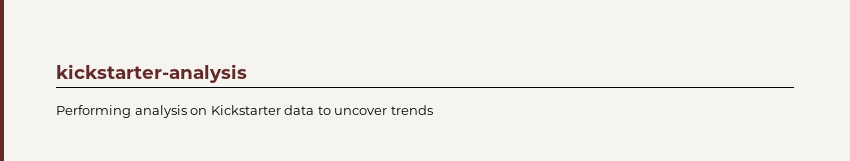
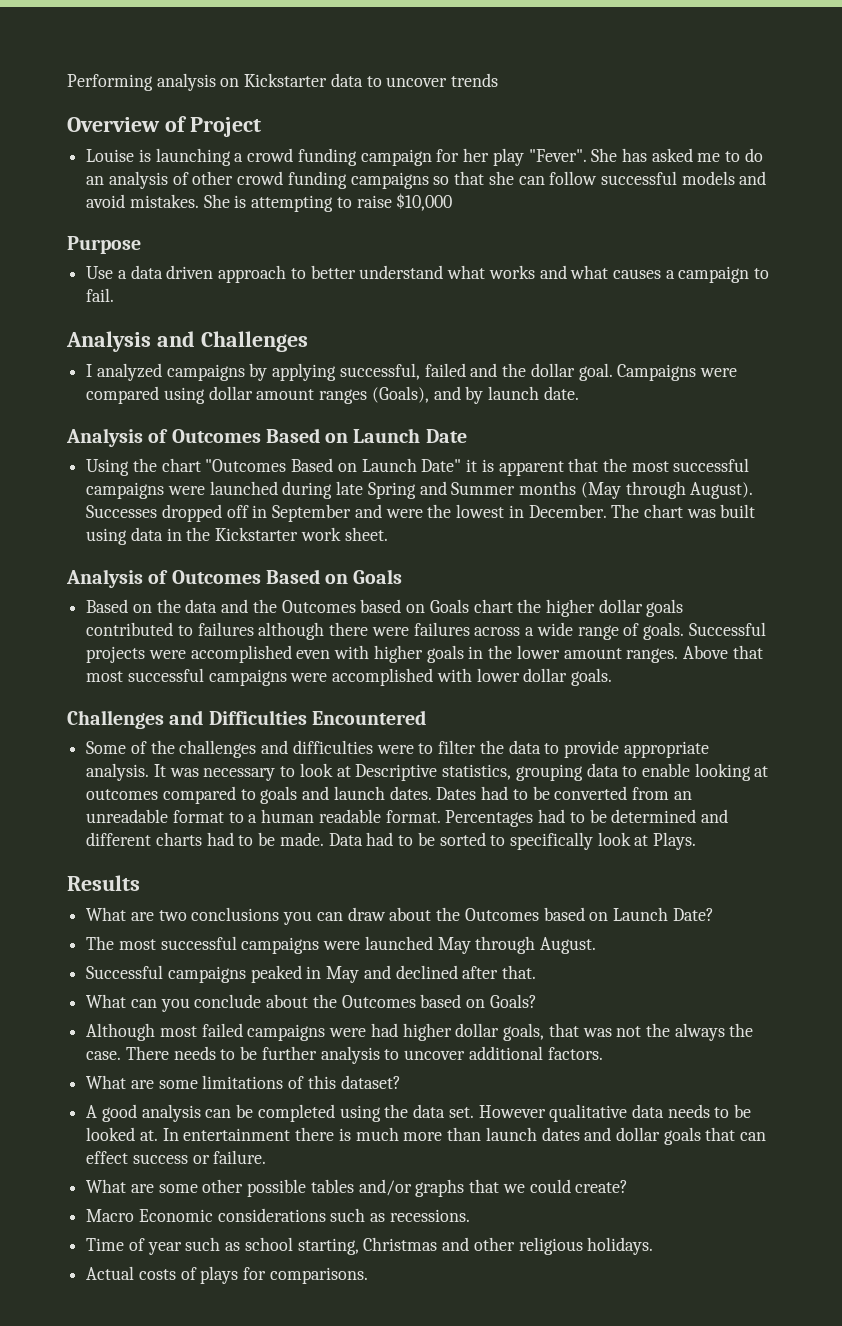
- kickstarter-analysis
+ Overview of Project
+ Louise is launching a crowd funding campaign for her play "Fever". She has asked me to do an analysis of other crowd funding campaigns so that she can follow successful models and avoid mistakes. She is attempting to raise $10,000
+ Purpose
+ Use a data driven approach to better understand what works and what causes a campaign to fail.
+ Analysis and Challenges
+ I analyzed campaigns by applying successful, failed and the dollar goal. Campaigns were compared using dollar amount ranges (Goals), and by launch date.
+ Analysis of Outcomes Based on Launch Date
+ Using the chart "Outcomes Based on Launch Date" it is apparent that the most successful campaigns were launched during late Spring and Summer months (May through August). Successes dropped off in September and were the lowest in December. The chart was built using data in the Kickstarter work sheet.
+ Analysis of Outcomes Based on Goals
+ Based on the data and the Outcomes based on Goals chart the higher dollar goals contributed to failures although there were failures across a wide range of goals. Successful projects were accomplished even with higher goals in the lower amount ranges. Above that most successful campaigns were accomplished with lower dollar goals.
+ Challenges and Difficulties Encountered
+ Some of the challenges and difficulties were to filter the data to provide appropriate analysis. It was necessary to look at Descriptive statistics, grouping data to enable looking at outcomes compared to goals and launch dates. Dates had to be converted from an unreadable format to a human readable format. Percentages had to be determined and different charts had to be made. Data had to be sorted to specifically look at Plays.
+ Results
+ What are two conclusions you can draw about the Outcomes based on Launch Date?
+ The most successful campaigns were launched May through August.
+ Successful campaigns peaked in May and declined after that.
+ What can you conclude about the Outcomes based on Goals?
+ Although most failed campaigns were had higher dollar goals, that was not the always the case. There needs to be further analysis to uncover additional factors.
+ What are some limitations of this dataset?
+ A good analysis can be completed using the data set. However qualitative data needs to be looked at. In entertainment there is much more than launch dates and dollar goals that can effect success or failure.
+ What are some other possible tables and/or graphs that we could create?
+ Macro Economic considerations such as recessions.
+ Time of year such as school starting, Christmas and other religious holidays.
+ Actual costs of plays for comparisons.

